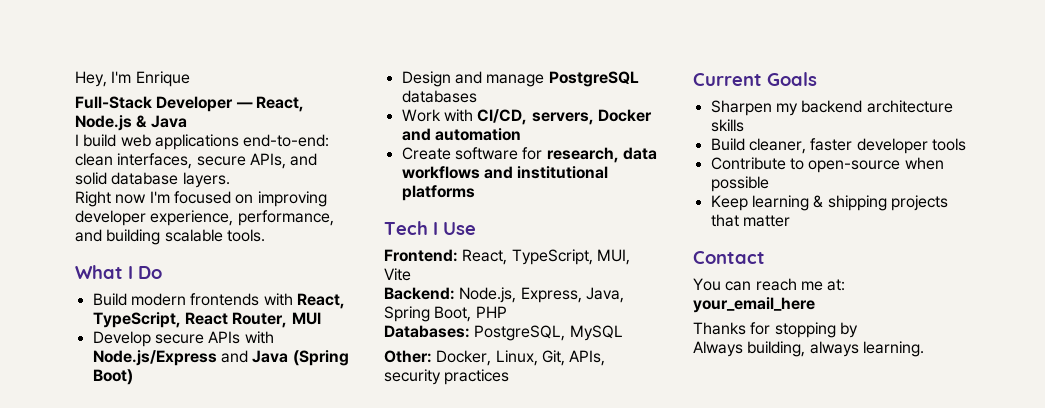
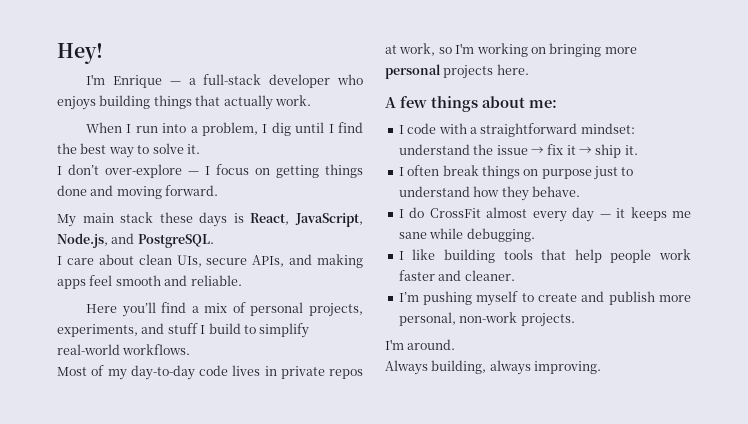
- Hey, I'm Enrique
- Full-Stack Developer — React, Node.js & Java
- I build web applications end-to-end: clean interfaces, secure APIs, and solid database layers.
- Right now I'm focused on improving developer experience, performance, and building scalable tools.
- What I Do
- Build modern frontends with React, TypeScript, React Router, MUI
- Develop secure APIs with Node.js/Express and Java (Spring Boot)
- Design and manage PostgreSQL databases
- Work with CI/CD, servers, Docker and automation
- Create software for research, data workflows and institutional platforms
- Tech I Use
- Frontend: React, TypeScript, MUI, Vite
- Backend: Node.js, Express, Java, Spring Boot, PHP
- Databases: PostgreSQL, MySQL
- Other: Docker, Linux, Git, APIs, security practices
- Current Goals
- Sharpen my backend architecture skills
- Build cleaner, faster developer tools
- Contribute to open-source when possible
- Keep learning & shipping projects that matter
- Contact
- You can reach me at: your_email_here
- Thanks for stopping by
+ Hey!
+ I'm Enrique — a full-stack developer who enjoys building things that actually work.
+ When I run into a problem, I dig until I find the best way to solve it.
+ I don’t over-explore — I focus on getting things done and moving forward.
+ My main stack these days is React, JavaScript, Node.js, and PostgreSQL.
+ I care about clean UIs, secure APIs, and making apps feel smooth and reliable.
+ Here you’ll find a mix of personal projects, experiments, and stuff I build to simplify real-world workflows.
+ Most of my day-to-day code lives in private repos at work, so I'm working on bringing more personal projects here.
+ A few things about me:
+ I code with a straightforward mindset: understand the issue → fix it → ship it.
+ I often break things on purpose just to understand how they behave.
+ I do CrossFit almost every day — it keeps me sane while debugging.
+ I like building tools that help people work faster and cleaner.
+ I’m pushing myself to create and publish more personal, non-work projects.
+ I'm around.
- Always building, always learning.
+ Always building, always improving.

